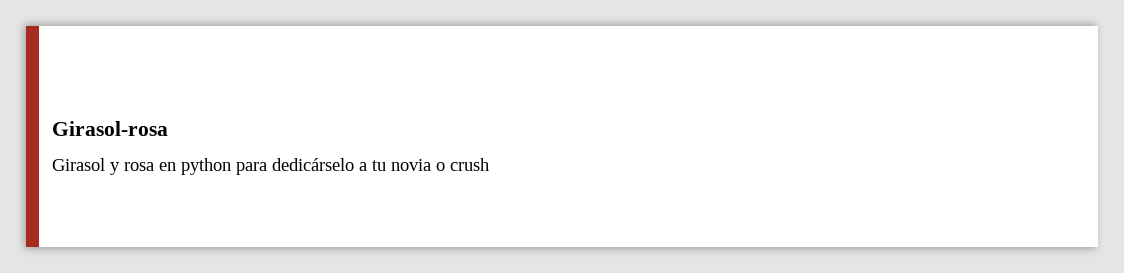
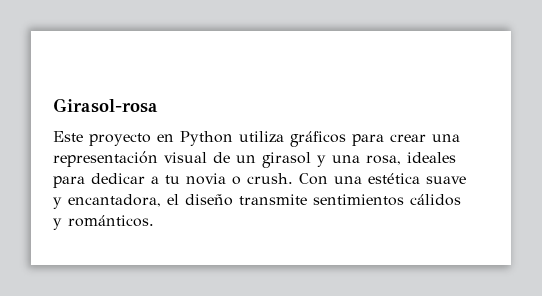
- Girasol y rosa en python para dedicárselo a tu novia o crush
+ Este proyecto en Python utiliza gráficos para crear una representación visual de un girasol y una rosa, ideales para dedicar a tu novia o crush. Con una estética suave y encantadora, el diseño transmite sentimientos cálidos y románticos.

